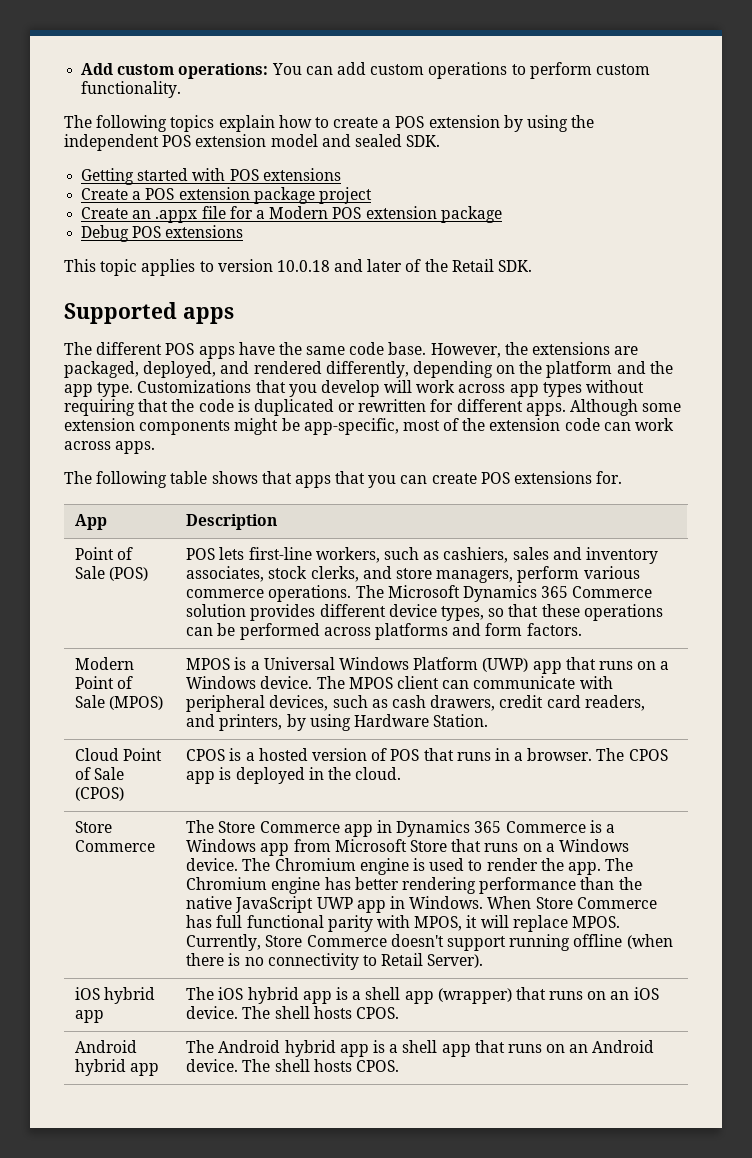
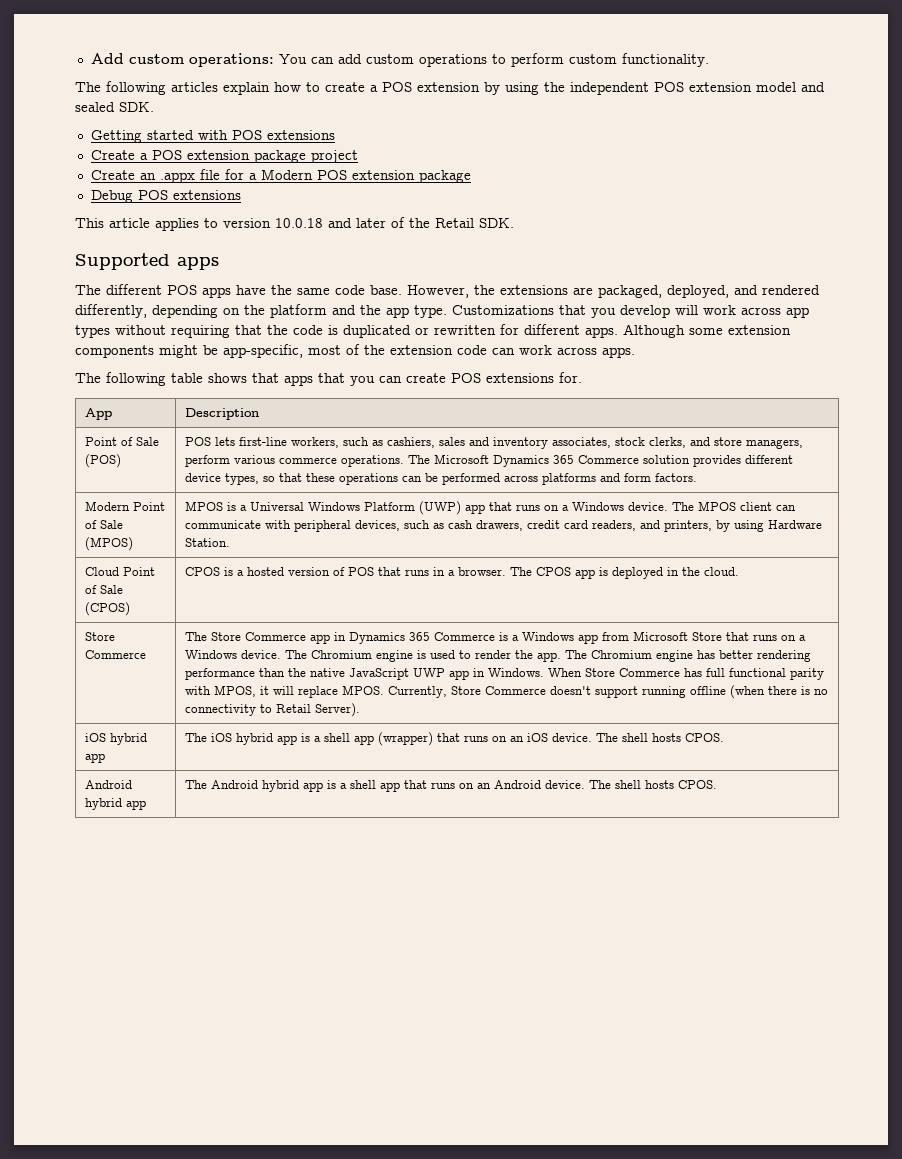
- The following topics explain how to create a POS extension by using the independent POS extension model and sealed SDK.
+ The following articles explain how to create a POS extension by using the independent POS extension model and sealed SDK.
- This topic applies to version 10.0.18 and later of the Retail SDK.
+ This article applies to version 10.0.18 and later of the Retail SDK.

